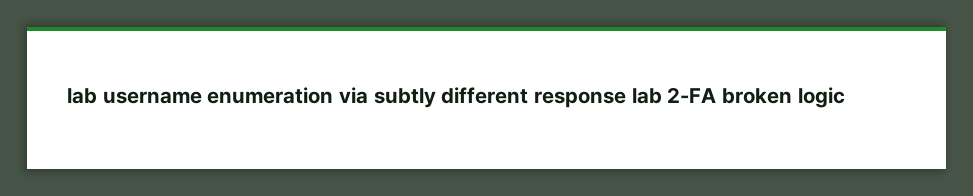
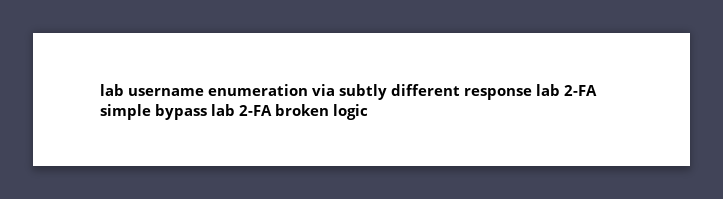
- lab username enumeration via subtly different response lab 2-FA broken logic
+ lab username enumeration via subtly different response lab 2-FA simple bypass lab 2-FA broken logic

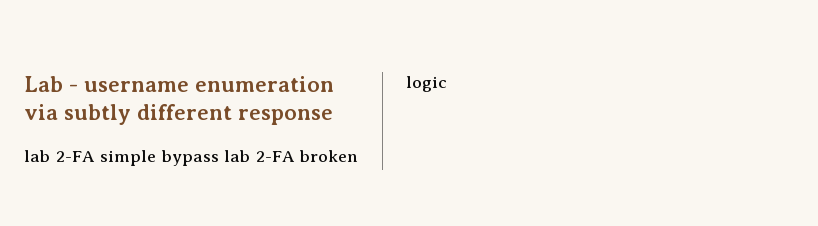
- lab username enumeration via subtly different response lab 2-FA simple bypass lab 2-FA broken logic
+ Lab - username enumeration via subtly different response
+ lab 2-FA simple bypass lab 2-FA broken logic

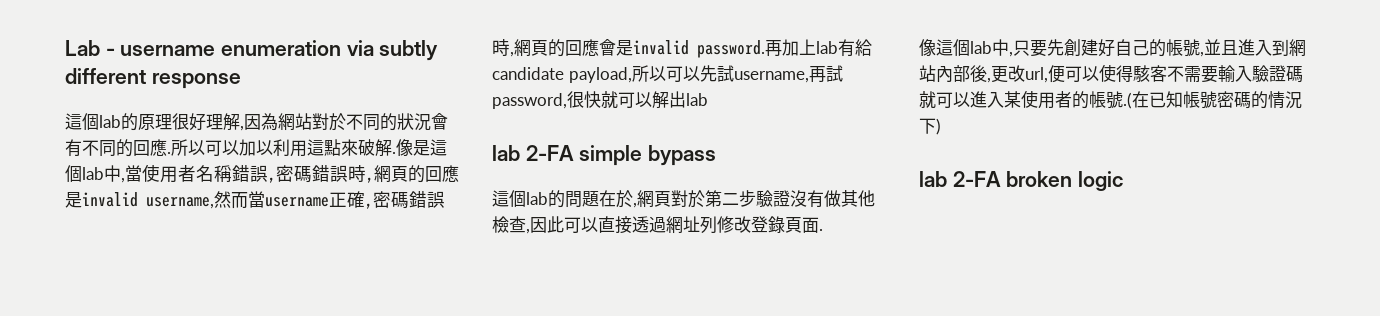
- lab 2-FA simple bypass lab 2-FA broken logic
+ 這個lab的原理很好理解,因為網站對於不同的狀況會有不同的回應.所以可以加以利用這點來破解.像是這個lab中,當使用者名稱錯誤,密碼錯誤時,網頁的回應是invalid username,然而當username正確,密碼錯誤時,網頁的回應會是invalid password.再加上lab有給candidate payload,所以可以先試username,再試password,很快就可以解出lab
+ lab 2-FA simple bypass
+ 這個lab的問題在於,網頁對於第二步驗證沒有做其他檢查,因此可以直接透過網址列修改登錄頁面.
+ 像這個lab中,只要先創建好自己的帳號,並且進入到網站內部後,更改url,便可以使得駭客不需要輸入驗證碼就可以進入某使用者的帳號.(在已知帳號密碼的情況下)
+ lab 2-FA broken logic

